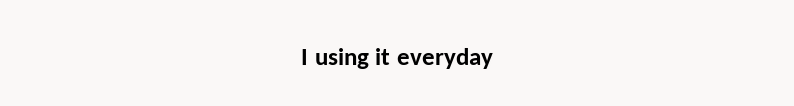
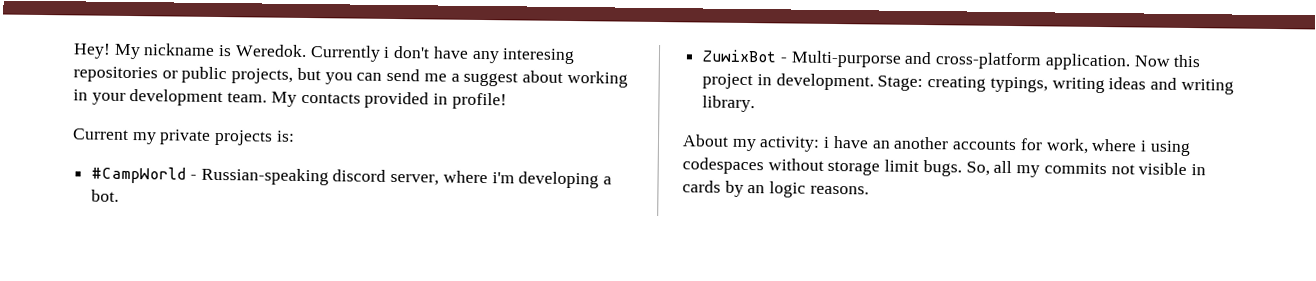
- I using it everyday
+ Hey! My nickname is Weredok. Currently i don't have any interesing repositories or public projects, but you can send me a suggest about working in your development team. My contacts provided in profile!
+ Current my private projects is:
+ #CampWorld - Russian-speaking discord server, where i'm developing a bot.
+ ZuwixBot - Multi-purporse and cross-platform application. Now this project in development. Stage: creating typings, writing ideas and writing library.
+ About my activity: i have an another accounts for work, where i using codespaces without storage limit bugs. So, all my commits not visible in cards by an logic reasons.

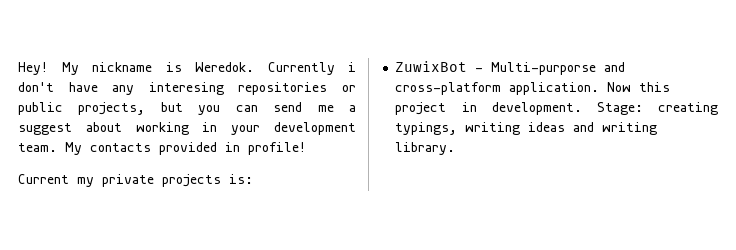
- #CampWorld - Russian-speaking discord server, where i'm developing a bot.
- About my activity: i have an another accounts for work, where i using codespaces without storage limit bugs. So, all my commits not visible in cards by an logic reasons.

